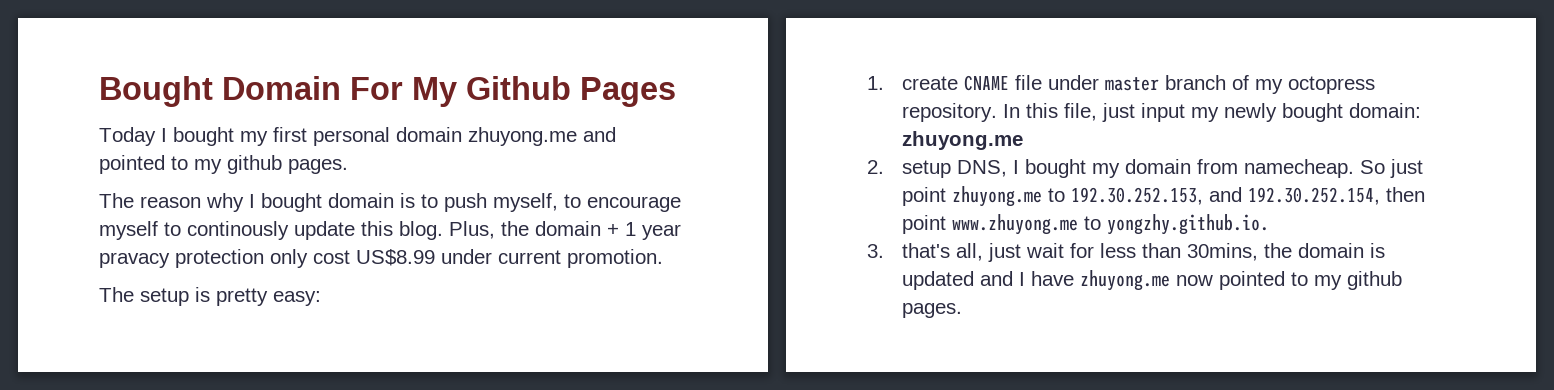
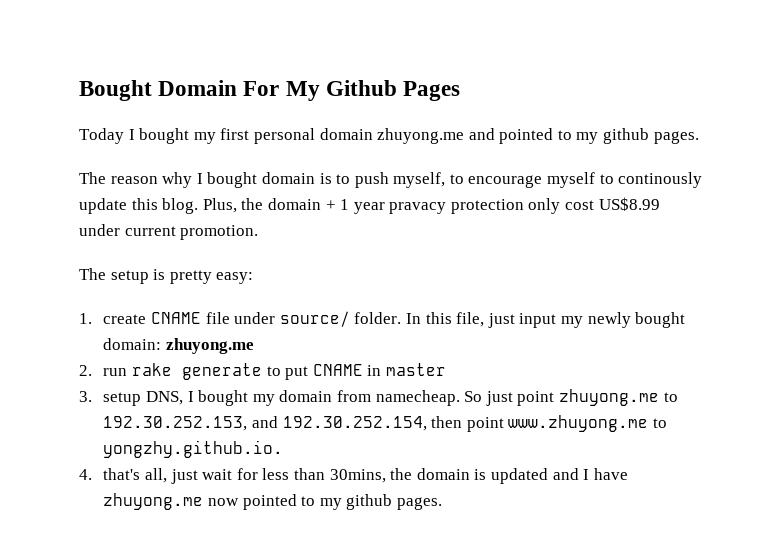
- 1. create CNAME file under master branch of my octopress repository.
+ 1. create CNAME file under source/ folder.
- 2. setup DNS, I bought my domain from namecheap.
+ 2. run rake generate to put CNAME in master
+ 3. setup DNS, I bought my domain from namecheap.
- 3. that's all, just wait for less than 30mins, the domain is updated and I have zhuyong.me now pointed to my github pages.
+ 4. that's all, just wait for less than 30mins, the domain is updated and I have zhuyong.me now pointed to my github pages.

